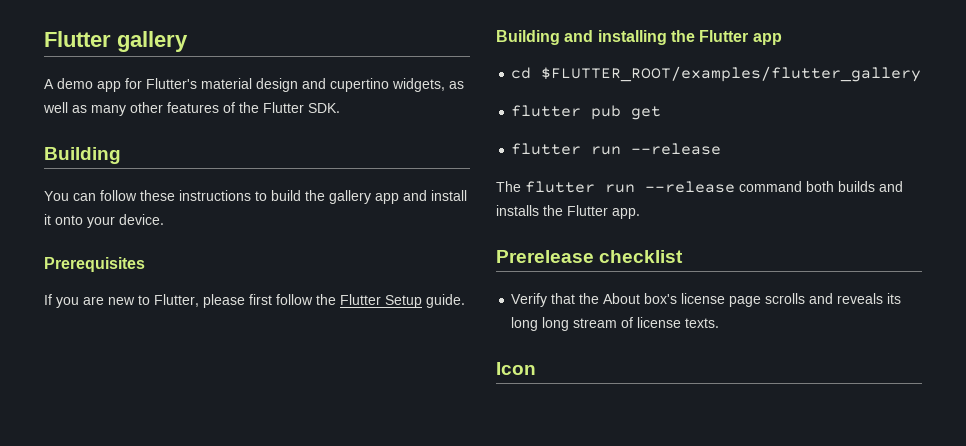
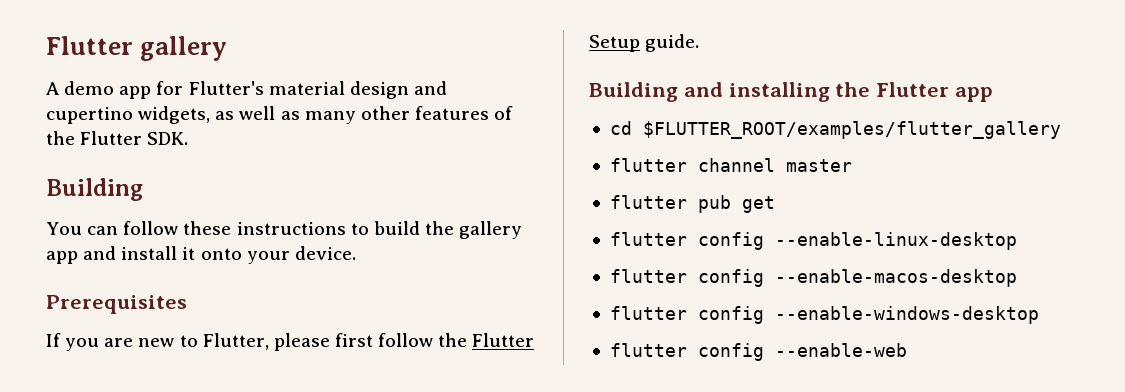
+ flutter channel master
  flutter pub get
- flutter run --release
- The flutter run --release command both builds and installs the Flutter app.
- Prerelease checklist
- Verify that the About box's license page scrolls and reveals its long long stream of license texts.
- Icon
+ flutter config --enable-linux-desktop
+ flutter config --enable-macos-desktop
+ flutter config --enable-windows-desktop
+ flutter config --enable-web

